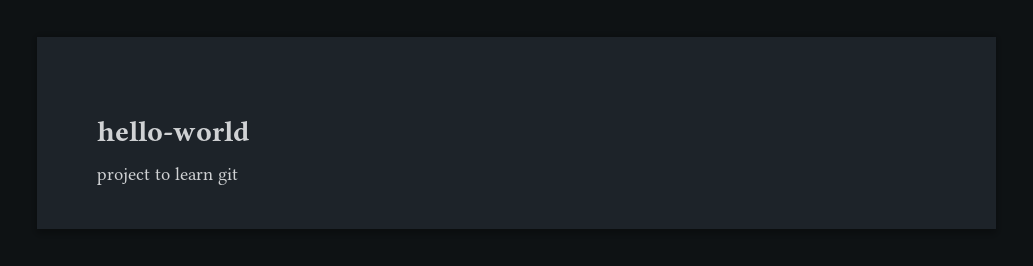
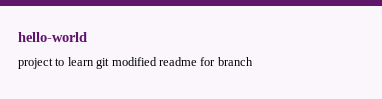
- project to learn git
+ project to learn git modified readme for branch

